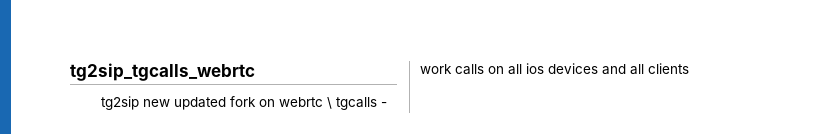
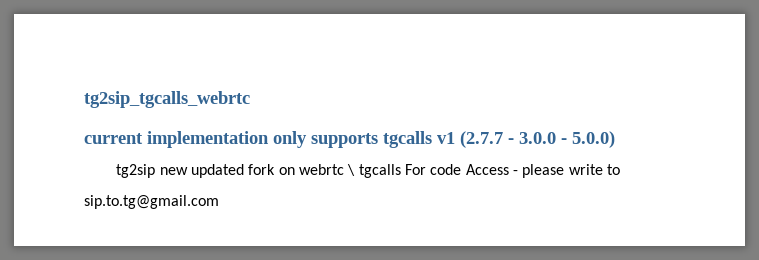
+ current implementation only supports tgcalls v1 (2.7.7 - 3.0.0 - 5.0.0)
- tg2sip new updated fork on webrtc \ tgcalls - work calls on all ios devices and all clients
+ tg2sip new updated fork on webrtc \ tgcalls For code Access - please write to
+ sip.to.tg@gmail.com

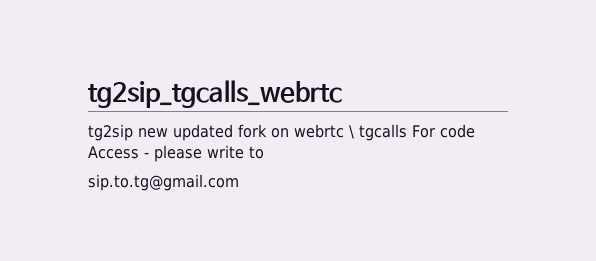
- current implementation only supports tgcalls v1 (2.7.7 - 3.0.0 - 5.0.0)

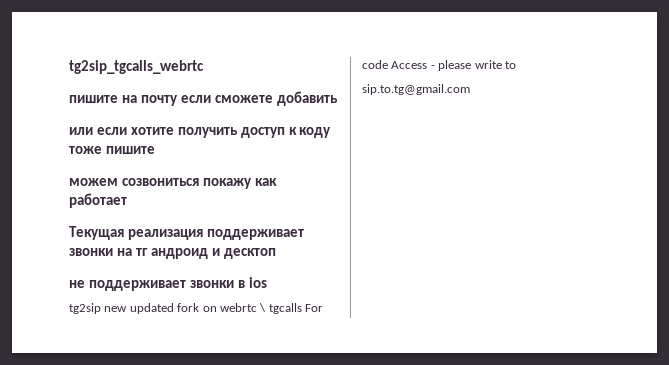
+ пишите на почту если сможете добавить
+ или если хотите получить доступ к коду тоже пишите
+ можем созвониться покажу как работает
+ Текущая реализация поддерживает звонки на тг андроид и десктоп
+ не поддерживает звонки в ios

